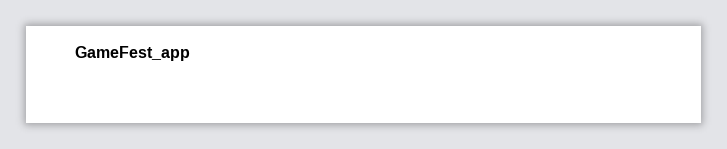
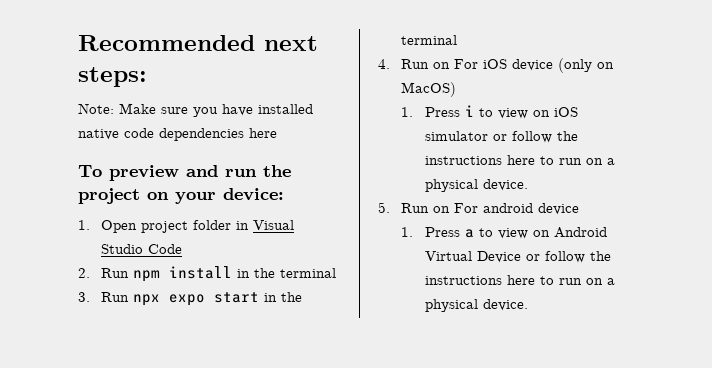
- GameFest_app
+ Recommended next steps:
+ Note: Make sure you have installed native code dependencies here
+ To preview and run the project on your device:
+ 1. Open project folder in Visual Studio Code
+ 2. Run npm install in the terminal
+ 3. Run npx expo start in the terminal
+ 4. Run on For iOS device (only on MacOS)
+ 1. Press i to view on iOS simulator or follow the instructions here to run on a physical device.
+ 5. Run on For android device
+ 1. Press a to view on Android Virtual Device or follow the instructions here to run on a physical device.

